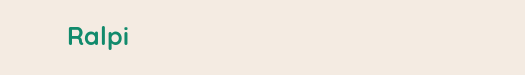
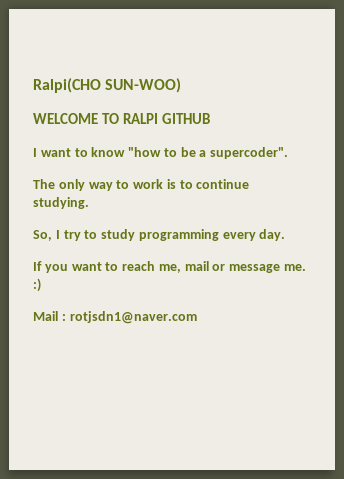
- Ralpi
+ Ralpi(CHO SUN-WOO)
+ WELCOME TO RALPI GITHUB
+ I want to know "how to be a supercoder".
+ The only way to work is to continue studying.
+ So, I try to study programming every day.
+ If you want to reach me, mail or message me. :)
+ Mail : rotjsdn1@naver.com

